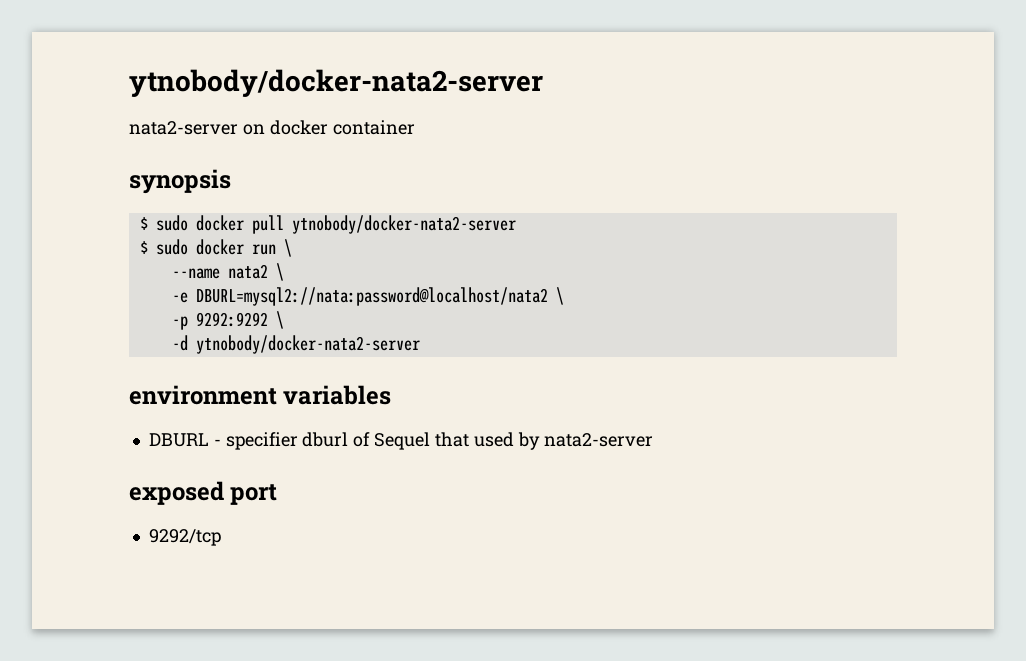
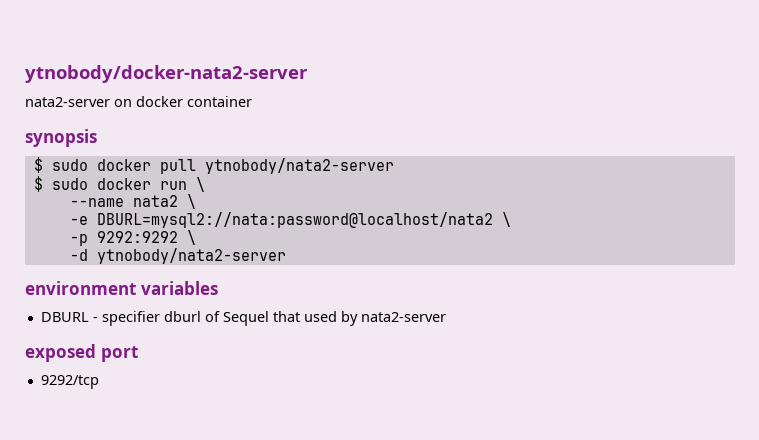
- $ sudo docker pull ytnobody/docker-nata2-server
+ $ sudo docker pull ytnobody/nata2-server
- -d ytnobody/docker-nata2-server
+ -d ytnobody/nata2-server

